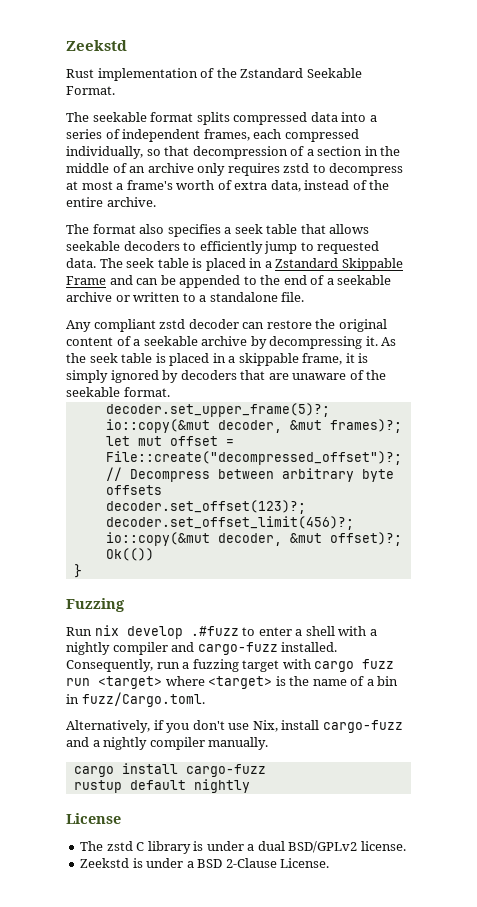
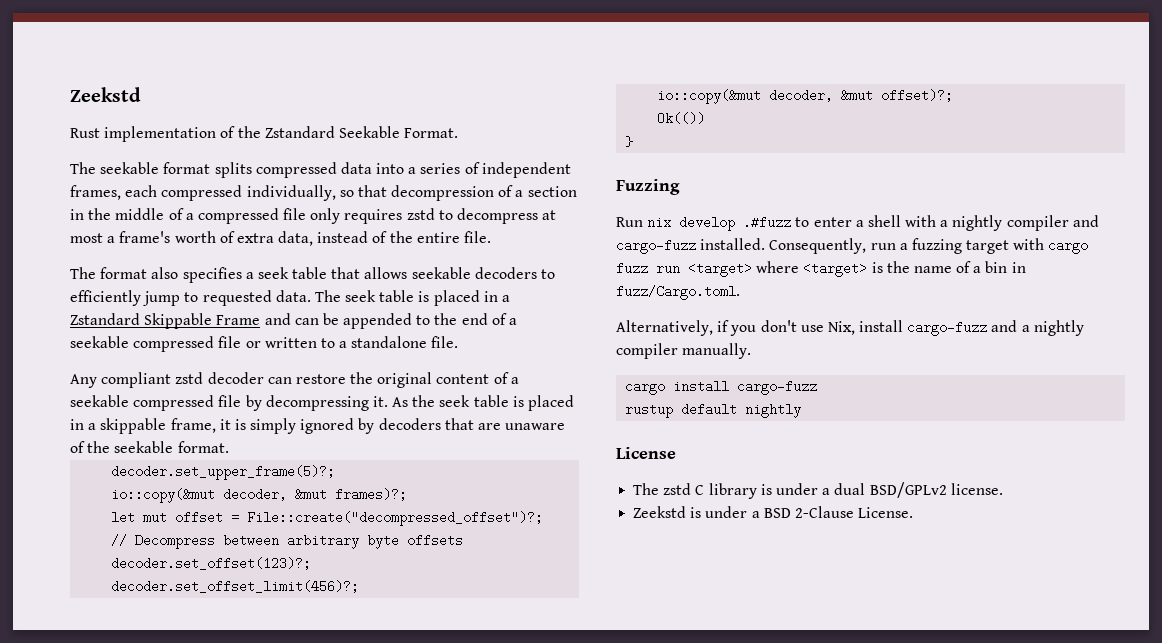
- The seekable format splits compressed data into a series of independent frames, each compressed individually, so that decompression of a section in the middle of an archive only requires zstd to decompress at most a frame's worth of extra data, instead of the entire archive.
+ The seekable format splits compressed data into a series of independent frames, each compressed individually, so that decompression of a section in the middle of a compressed file only requires zstd to decompress at most a frame's worth of extra data, instead of the entire file.
- The seek table is placed in a Zstandard Skippable Frame and can be appended to the end of a seekable archive or written to a standalone file.
+ The seek table is placed in a Zstandard Skippable Frame and can be appended to the end of a seekable compressed file or written to a standalone file.
- Any compliant zstd decoder can restore the original content of a seekable archive by decompressing it.
+ Any compliant zstd decoder can restore the original content of a seekable compressed file by decompressing it.

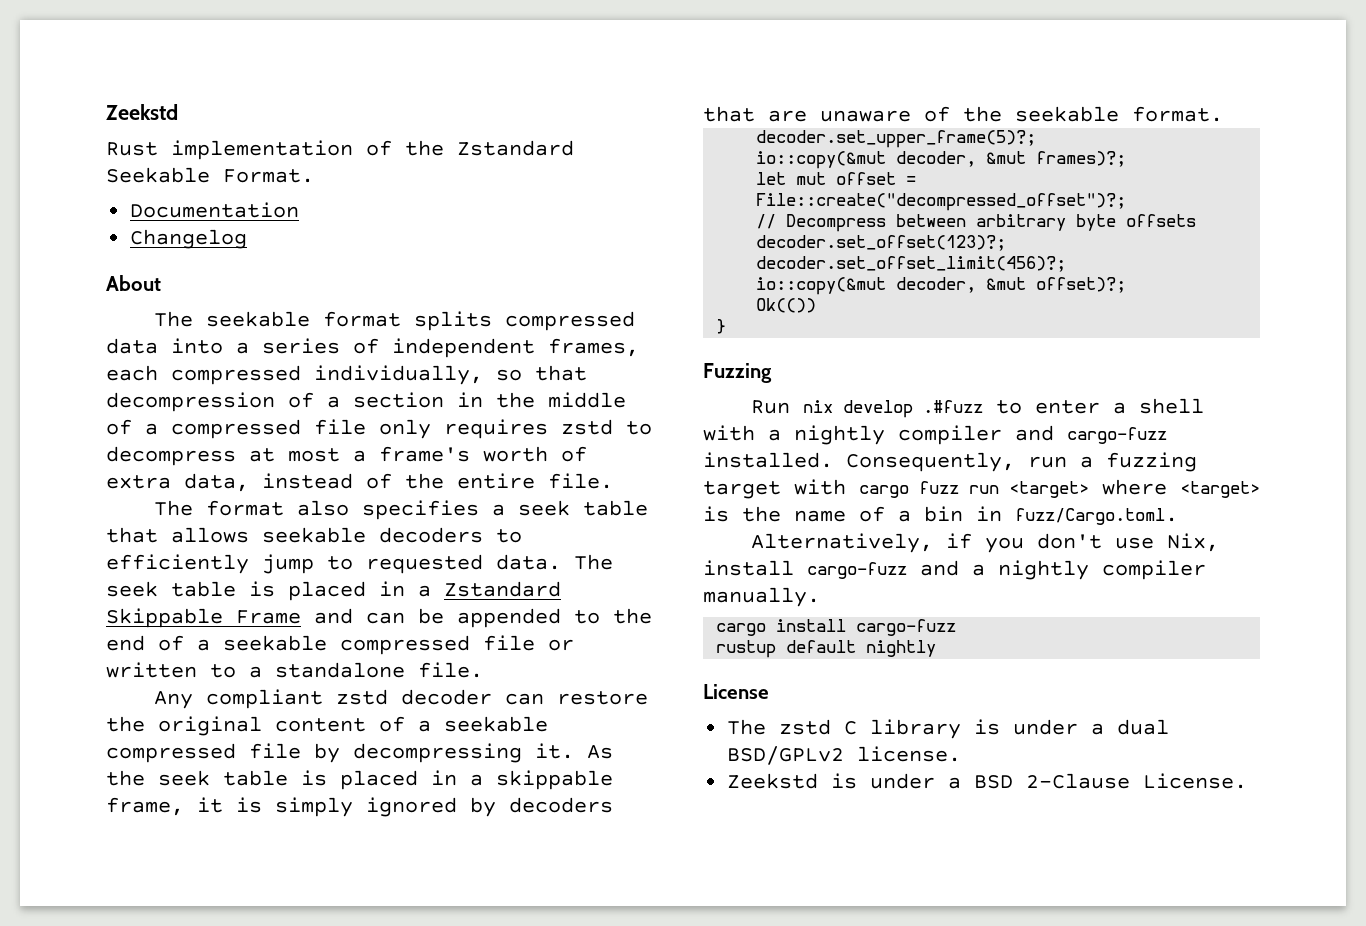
+ Documentation
+ Changelog
+ About

